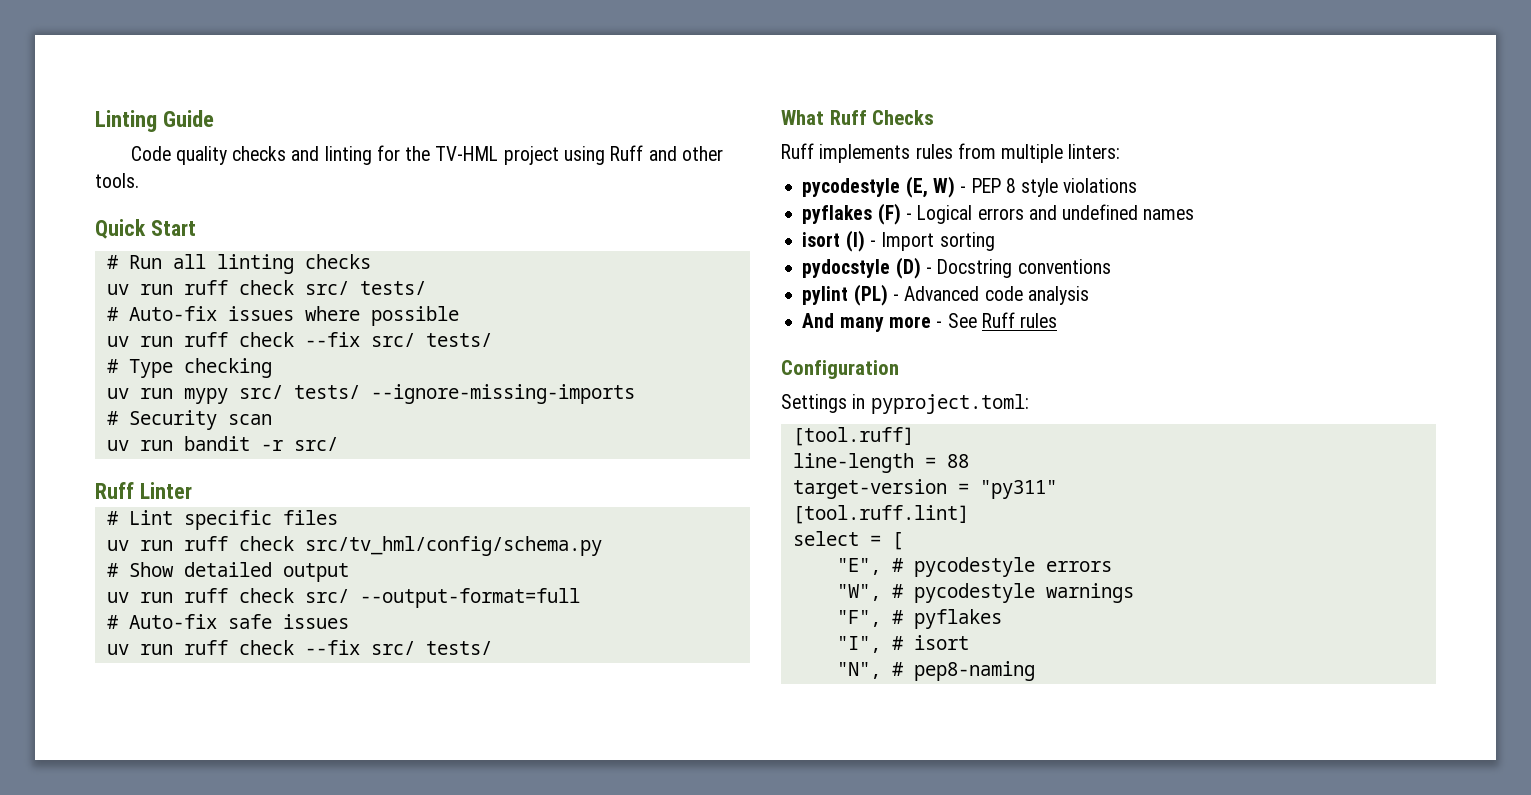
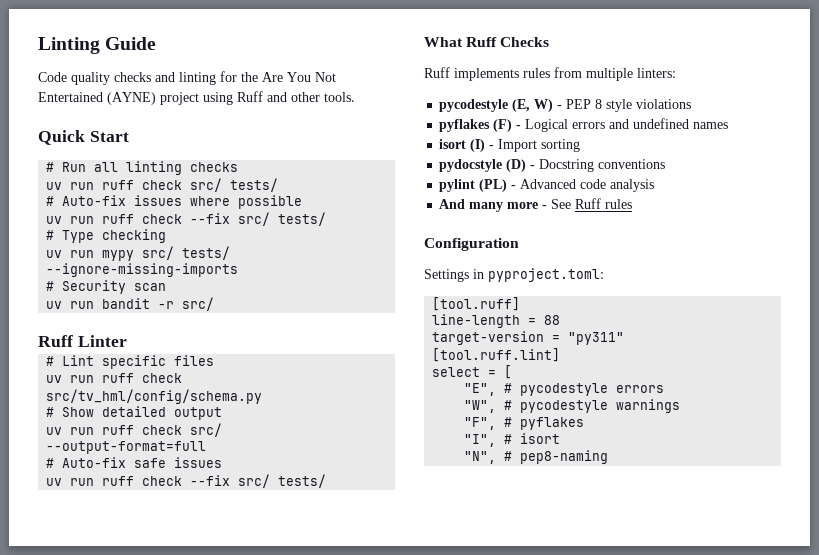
- Code quality checks and linting for the TV-HML project using Ruff and other tools.
+ Code quality checks and linting for the Are You Not Entertained (AYNE) project using Ruff and other tools.

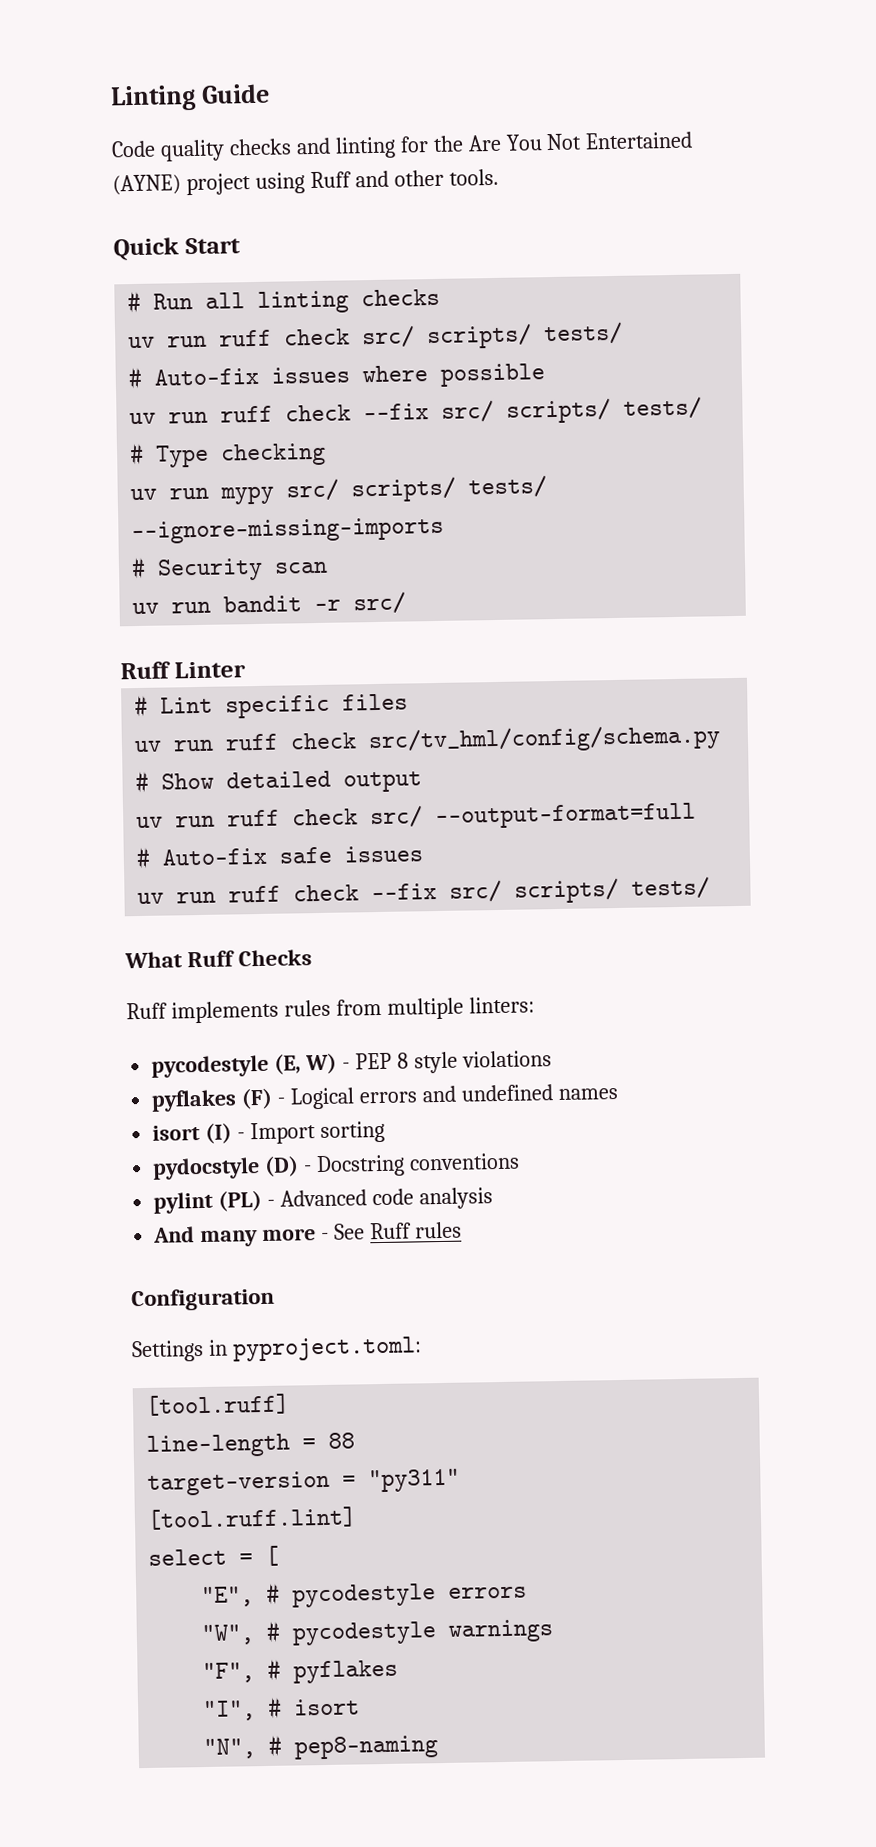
- uv run ruff check src/ tests/
+ uv run ruff check src/ scripts/ tests/
  # Auto-fix issues where possible
- uv run ruff check --fix src/ tests/
+ uv run ruff check --fix src/ scripts/ tests/
- uv run mypy src/ tests/ --ignore-missing-imports
+ uv run mypy src/ scripts/ tests/ --ignore-missing-imports
  # Auto-fix safe issues
- uv run ruff check --fix src/ tests/
+ uv run ruff check --fix src/ scripts/ tests/

